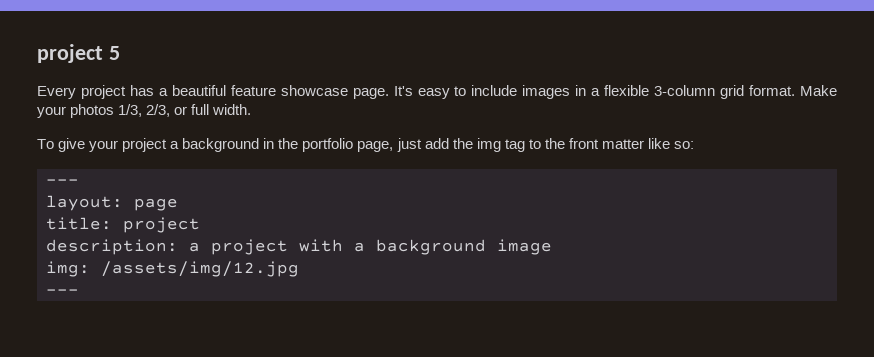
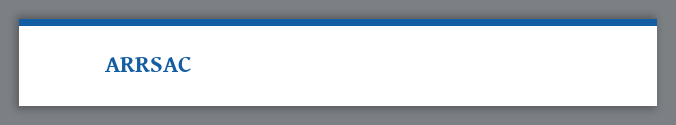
- project 5
- Every project has a beautiful feature showcase page. It's easy to include images in a flexible 3-column grid format. Make your photos 1/3, 2/3, or full width.
- To give your project a background in the portfolio page, just add the img tag to the front matter like so:
- ---
- layout: page
- title: project
- description: a project with a background image
- img: /assets/img/12.jpg
- ---
+ ARRSAC

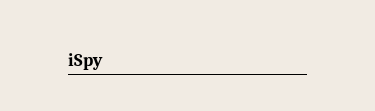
- ARRSAC
+ iSpy

